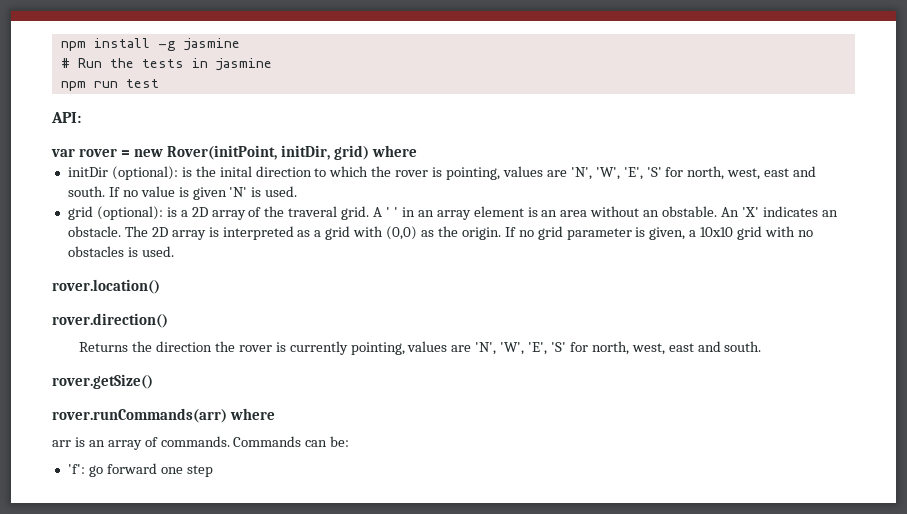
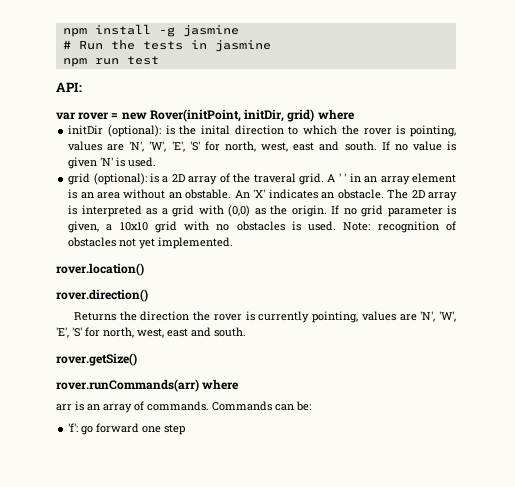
+ Note: recognition of obstacles not yet implemented.

